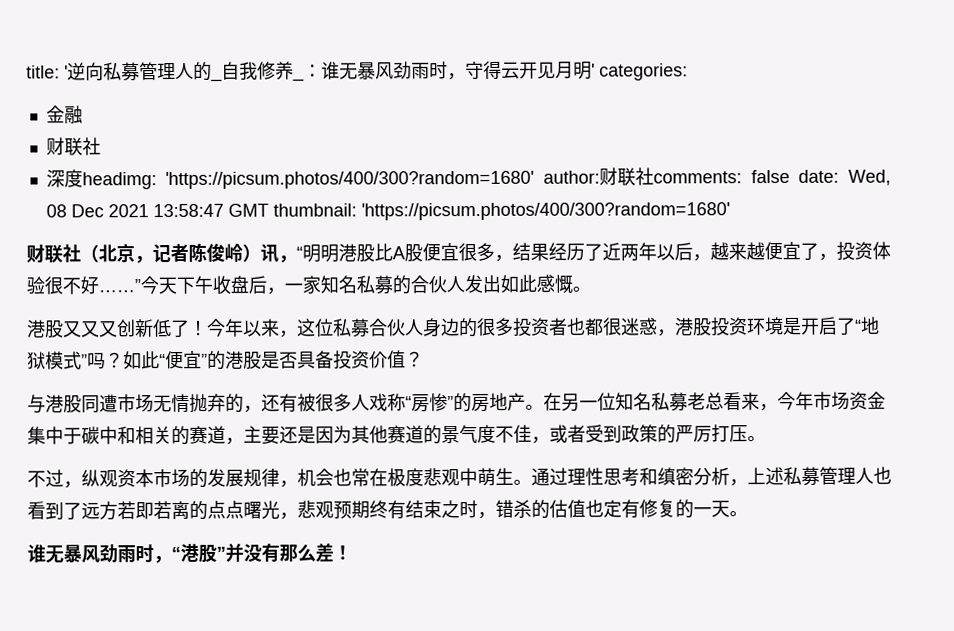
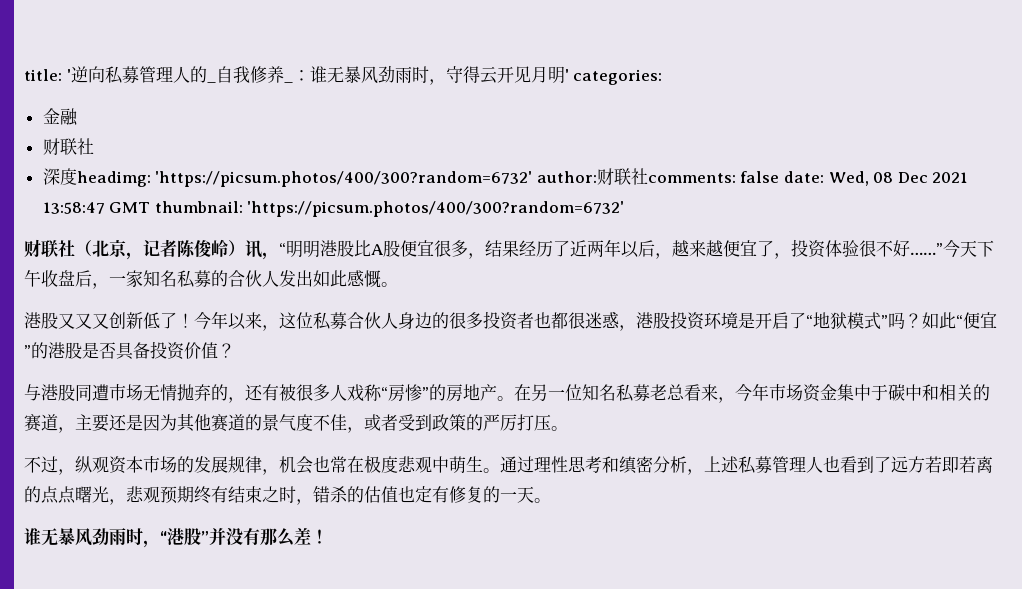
- 深度headimg: 'https://picsum.photos/400/300?random=1680' author:财联社comments: false date: Wed, 08 Dec 2021 13:58:47 GMT thumbnail: 'https://picsum.photos/400/300?random=1680'
+ 深度headimg: 'https://picsum.photos/400/300?random=6732' author:财联社comments: false date: Wed, 08 Dec 2021 13:58:47 GMT thumbnail: 'https://picsum.photos/400/300?random=6732'

